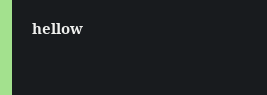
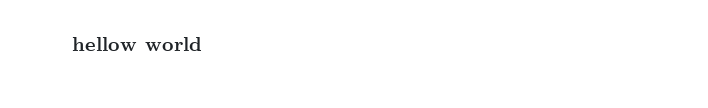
- hellow
+ hellow world

